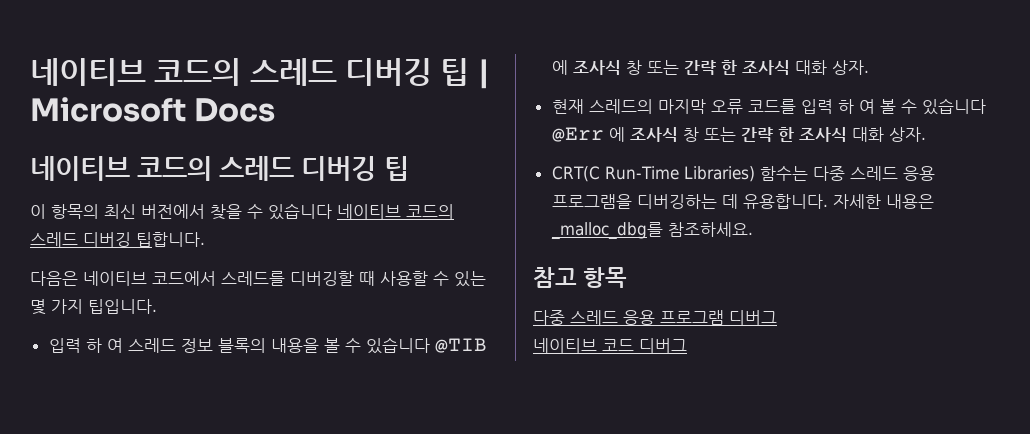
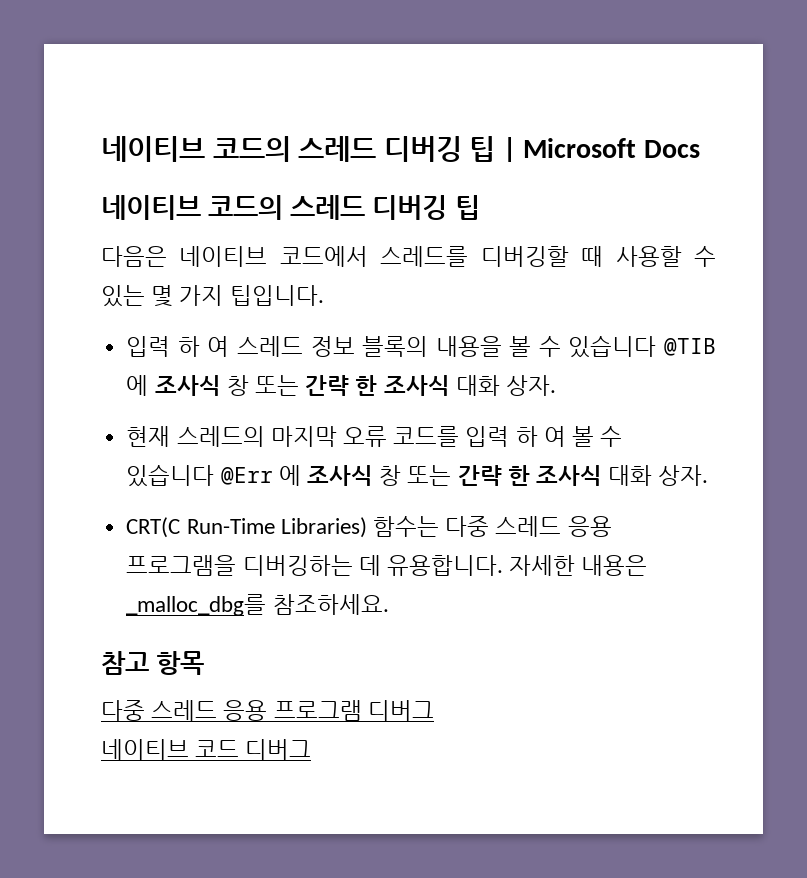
- 이 항목의 최신 버전에서 찾을 수 있습니다 네이티브 코드의 스레드 디버깅 팁합니다.

